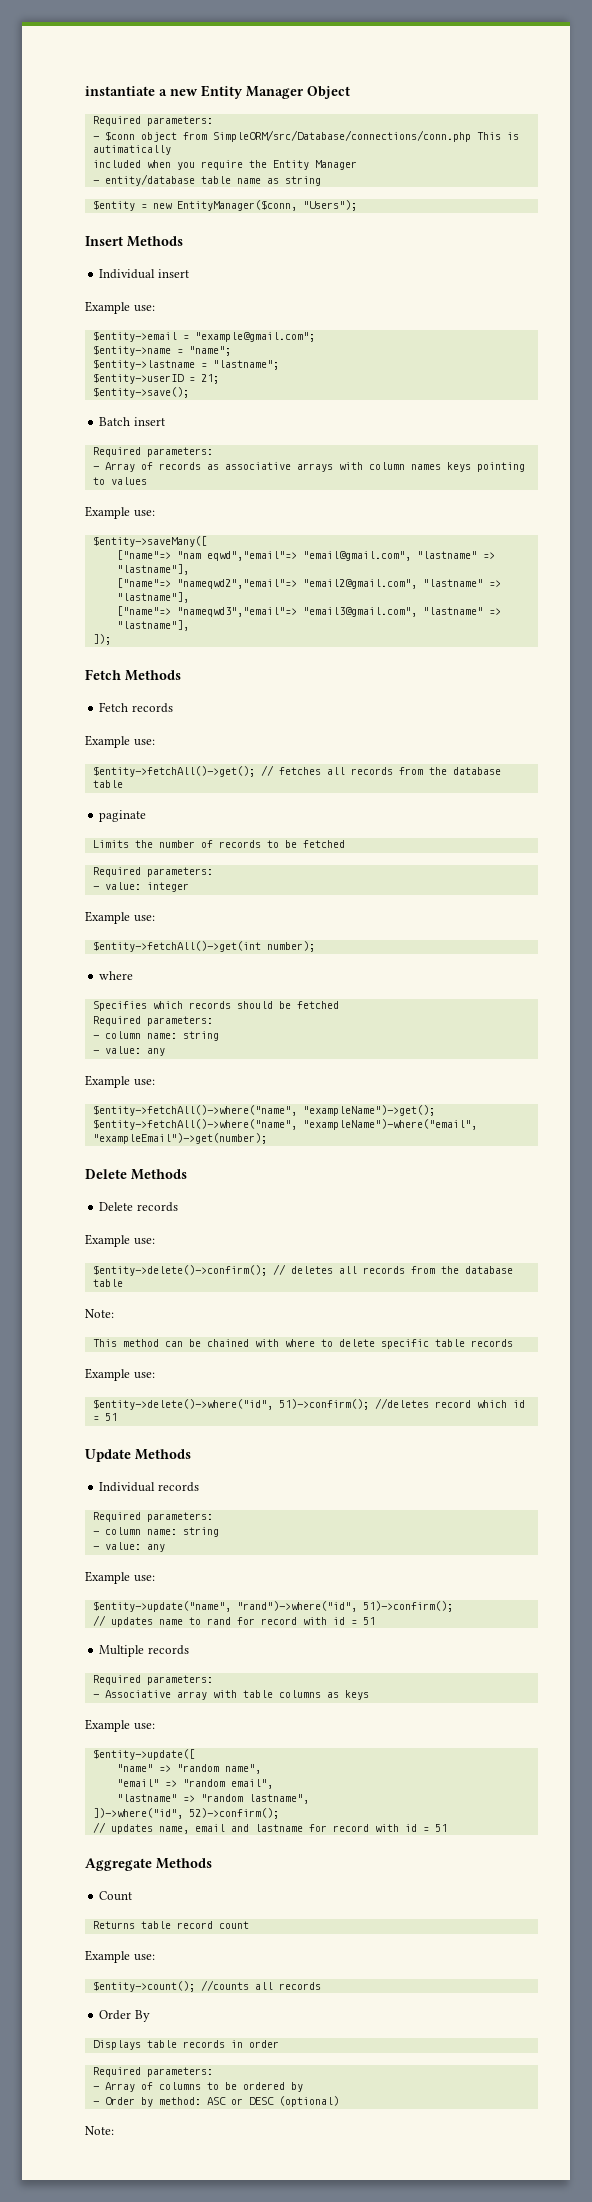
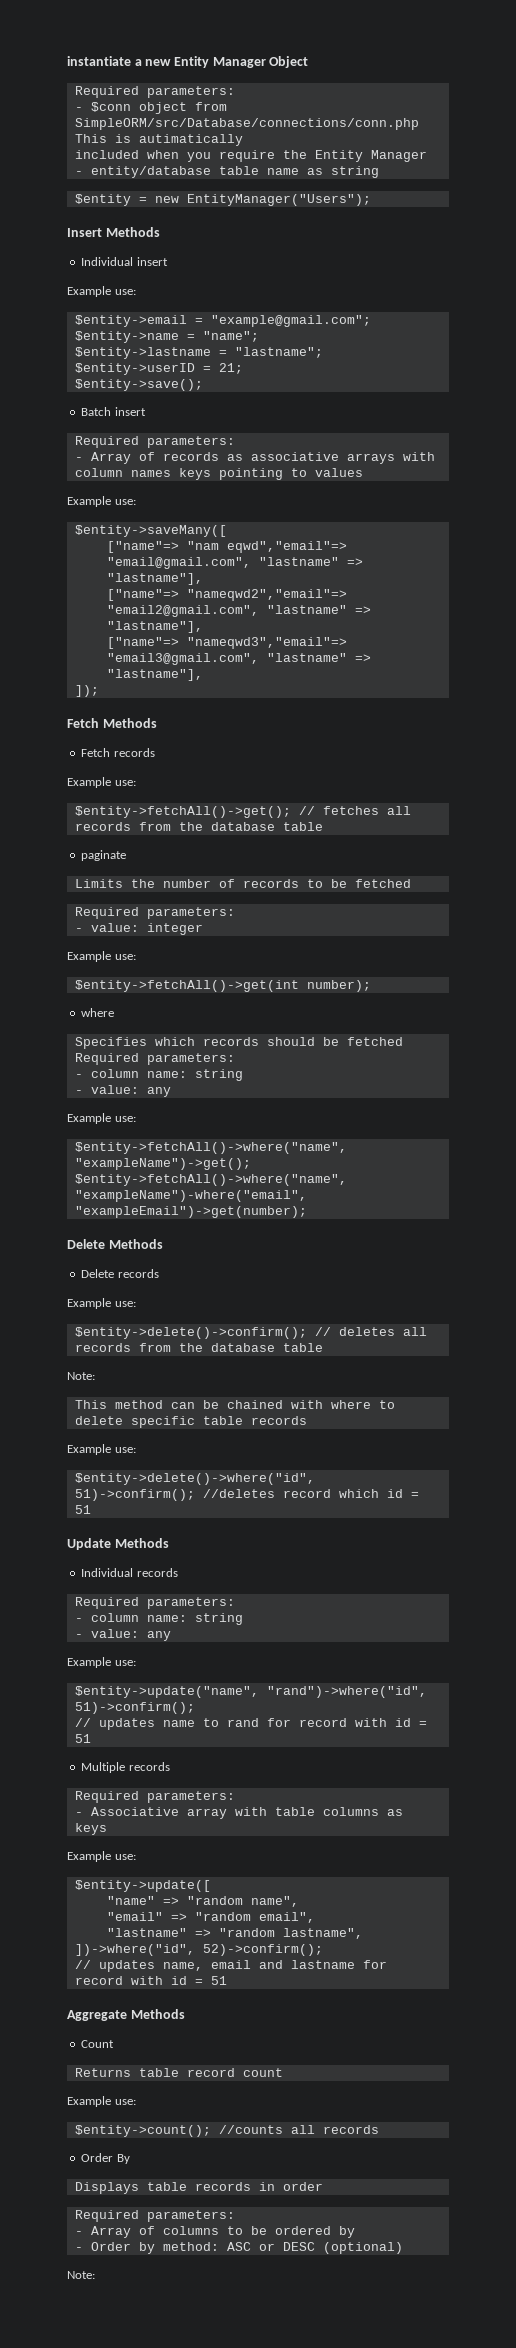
- $entity = new EntityManager($conn, "Users");
+ $entity = new EntityManager("Users");

